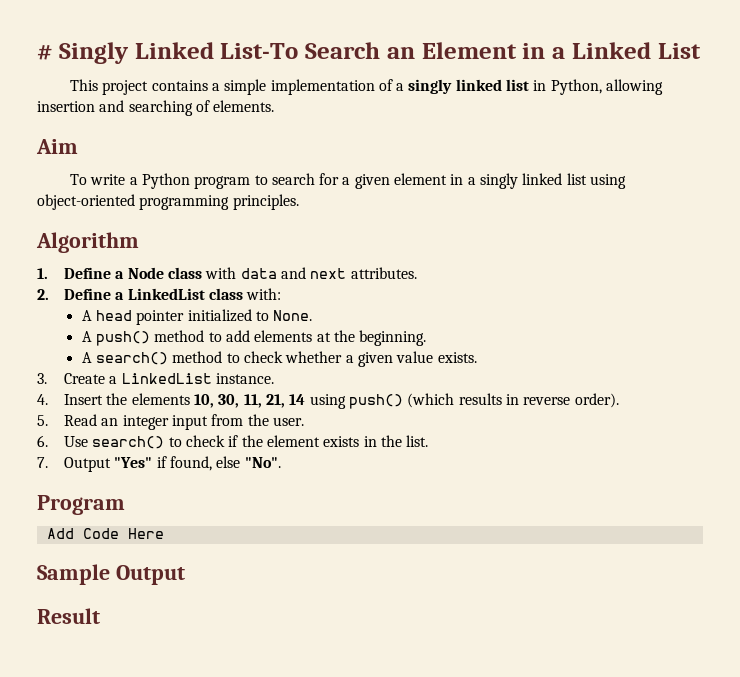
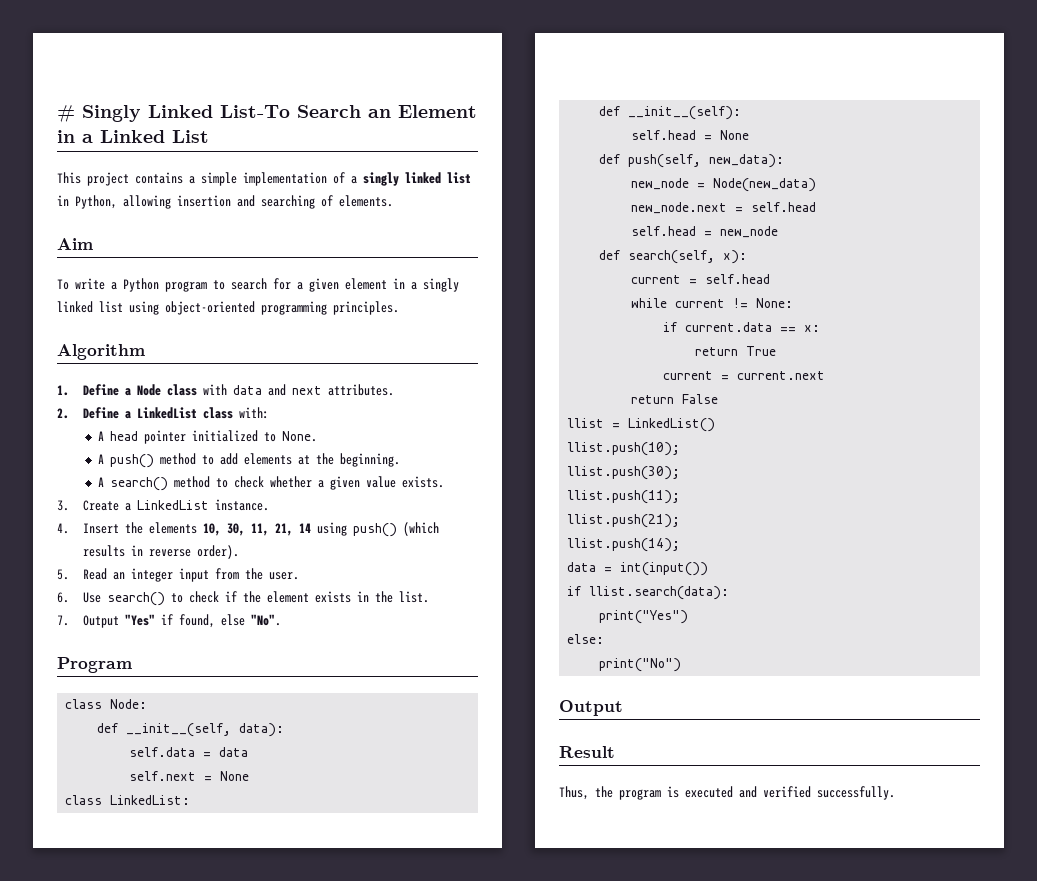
- Add Code Here
- Sample Output
+ class Node:
+ def __init__(self, data):
+ self.data = data
+ self.next = None
+ class LinkedList:
+ def __init__(self):
+ self.head = None
+ def push(self, new_data):
+ new_node = Node(new_data)
+ new_node.next = self.head
+ self.head = new_node
+ def search(self, x):
+ current = self.head
+ while current != None:
+ if current.data == x:
+ return True
+ current = current.next
+ return False
+ llist = LinkedList()
+ llist.push(10);
+ llist.push(30);
+ llist.push(11);
+ llist.push(21);
+ llist.push(14);
+ data = int(input())
+ if llist.search(data):
+ print("Yes")
+ else:
+ print("No")
+ Output
  Result
+ Thus, the program is executed and verified successfully.

